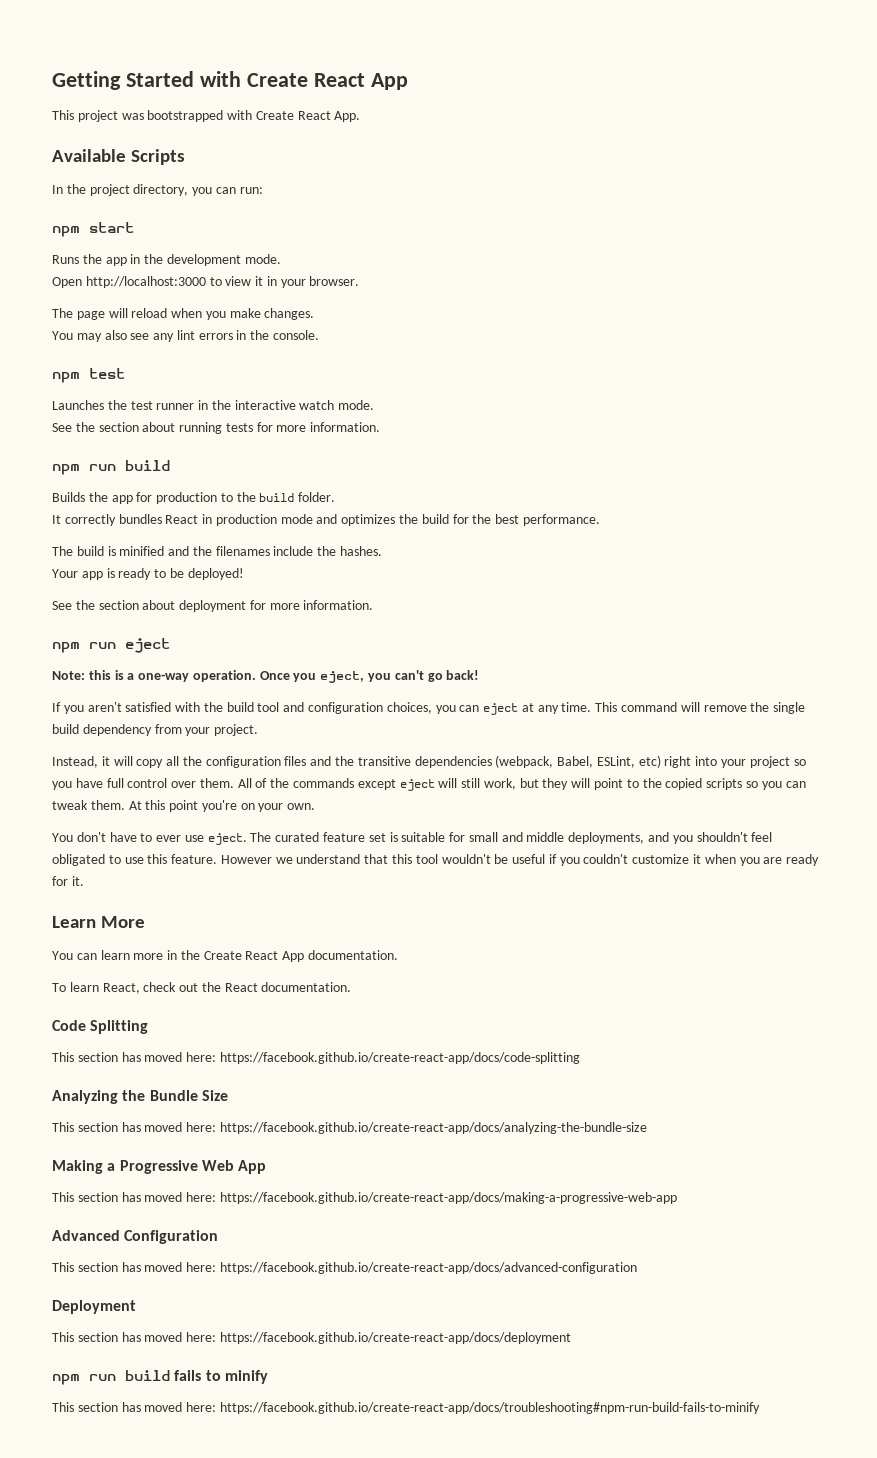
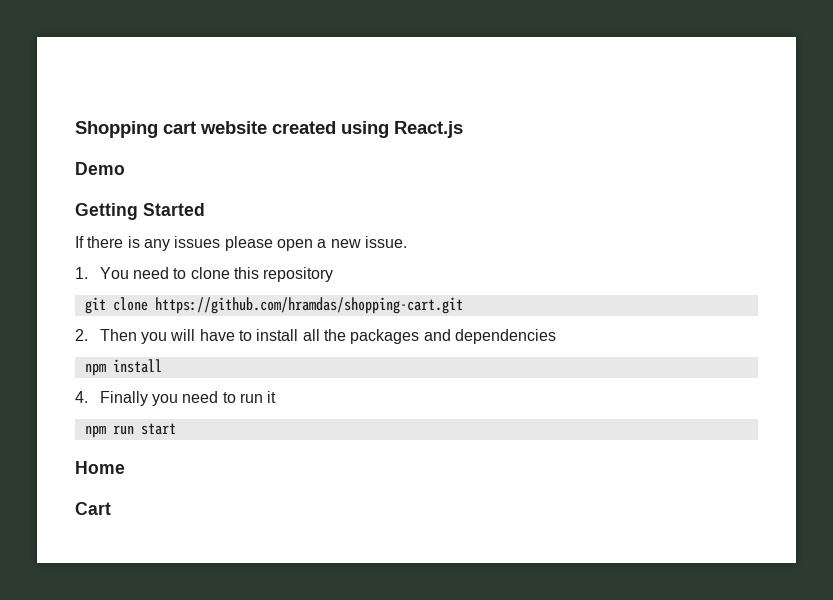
- Getting Started with Create React App
- This project was bootstrapped with Create React App.
- Available Scripts
- In the project directory, you can run:
- npm start
- Runs the app in the development mode.
- Open http://localhost:3000 to view it in your browser.
- The page will reload when you make changes.
- You may also see any lint errors in the console.
- npm test
- Launches the test runner in the interactive watch mode.
- See the section about running tests for more information.
- npm run build
- Builds the app for production to the build folder.
- It correctly bundles React in production mode and optimizes the build for the best performance.
- The build is minified and the filenames include the hashes.
- Your app is ready to be deployed!
- See the section about deployment for more information.
- npm run eject
- Note: this is a one-way operation. Once you eject, you can't go back!
- If you aren't satisfied with the build tool and configuration choices, you can eject at any time. This command will remove the single build dependency from your project.
- Instead, it will copy all the configuration files and the transitive dependencies (webpack, Babel, ESLint, etc) right into your project so you have full control over them. All of the commands except eject will still work, but they will point to the copied scripts so you can tweak them. At this point you're on your own.
- You don't have to ever use eject. The curated feature set is suitable for small and middle deployments, and you shouldn't feel obligated to use this feature. However we understand that this tool wouldn't be useful if you couldn't customize it when you are ready for it.
- Learn More
- You can learn more in the Create React App documentation.
- To learn React, check out the React documentation.
- Code Splitting
- This section has moved here: https://facebook.github.io/create-react-app/docs/code-splitting
- Analyzing the Bundle Size
- This section has moved here: https://facebook.github.io/create-react-app/docs/analyzing-the-bundle-size
- Making a Progressive Web App
- This section has moved here: https://facebook.github.io/create-react-app/docs/making-a-progressive-web-app
- Advanced Configuration
- This section has moved here: https://facebook.github.io/create-react-app/docs/advanced-configuration
- Deployment
- This section has moved here: https://facebook.github.io/create-react-app/docs/deployment
- npm run build fails to minify
- This section has moved here: https://facebook.github.io/create-react-app/docs/troubleshooting#npm-run-build-fails-to-minify
+ Shopping cart website created using React.js
+ Demo
+ Getting Started
+ If there is any issues please open a new issue.
+ 1. You need to clone this repository
+ git clone https://github.com/hramdas/shopping-cart.git
+ 2. Then you will have to install all the packages and dependencies
+ npm install
+ 4. Finally you need to run it
+ npm run start
+ Home
+ Cart

